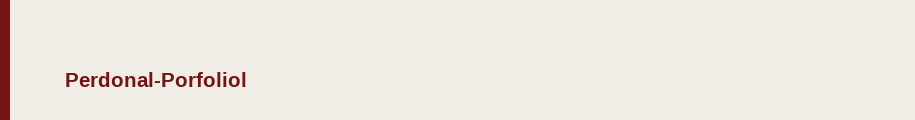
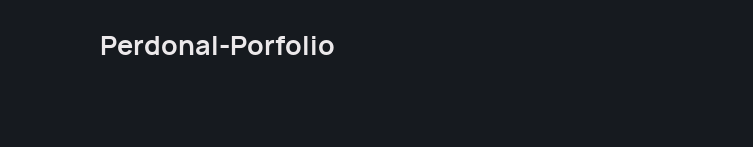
- Perdonal-Porfoliol
+ Perdonal-Porfolio

